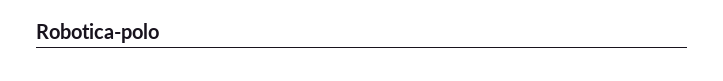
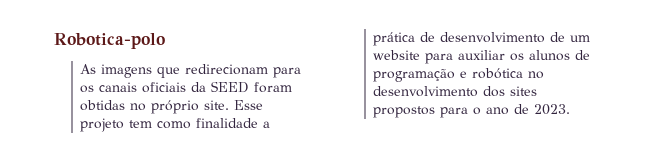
+ As imagens que redirecionam para os canais oficiais da SEED foram obtidas no próprio site. Esse projeto tem como finalidade a prática de desenvolvimento de um website para auxiliar os alunos de programação e robótica no desenvolvimento dos sites propostos para o ano de 2023.

